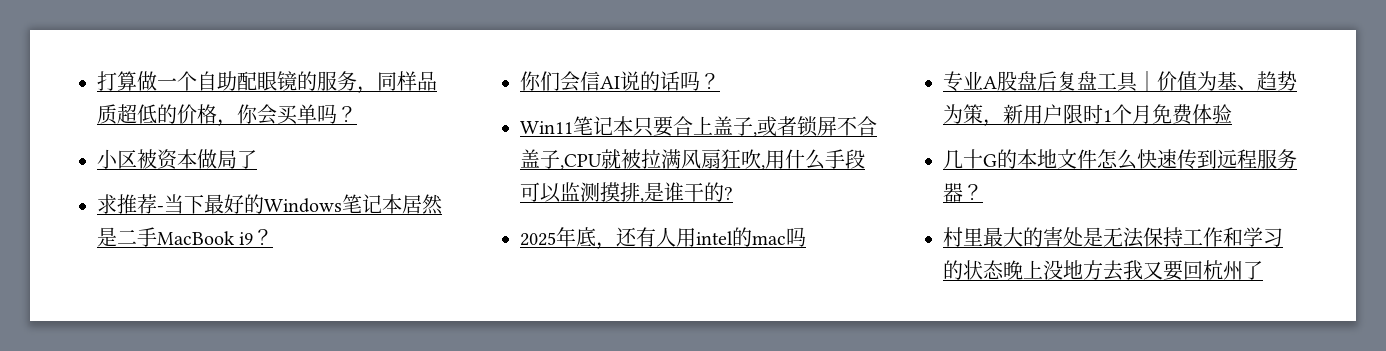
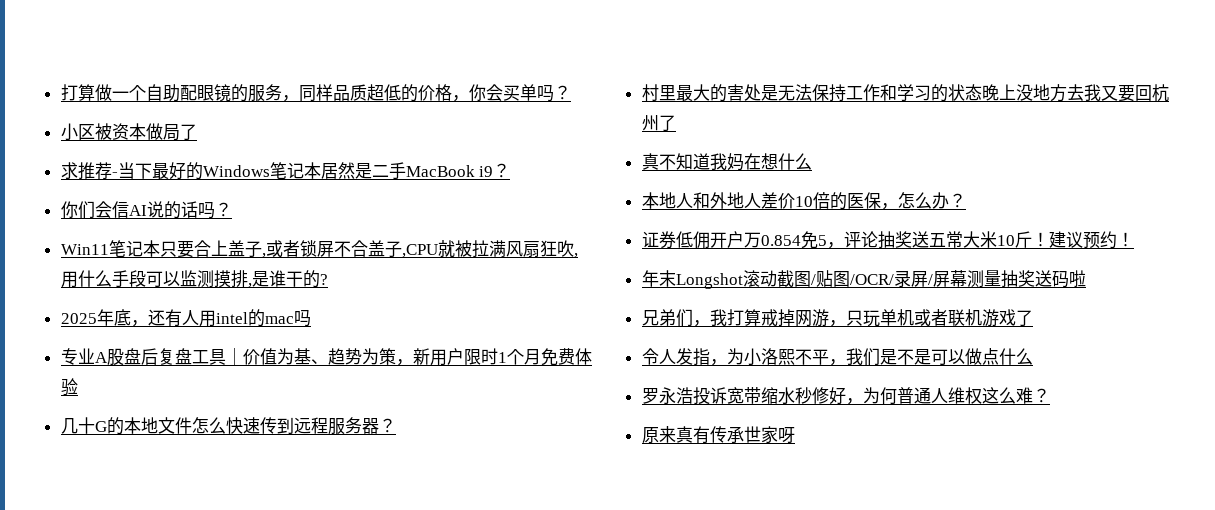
+ 真不知道我妈在想什么
+ 本地人和外地人差价10倍的医保，怎么办？
+ 证券低佣开户万0.854免5，评论抽奖送五常大米10斤！建议预约！
+ 年末Longshot滚动截图/贴图/OCR/录屏/屏幕测量抽奖送码啦
+ 兄弟们，我打算戒掉网游，只玩单机或者联机游戏了
+ 令人发指，为小洛熙不平，我们是不是可以做点什么
+ 罗永浩投诉宽带缩水秒修好，为何普通人维权这么难？
+ 原来真有传承世家呀

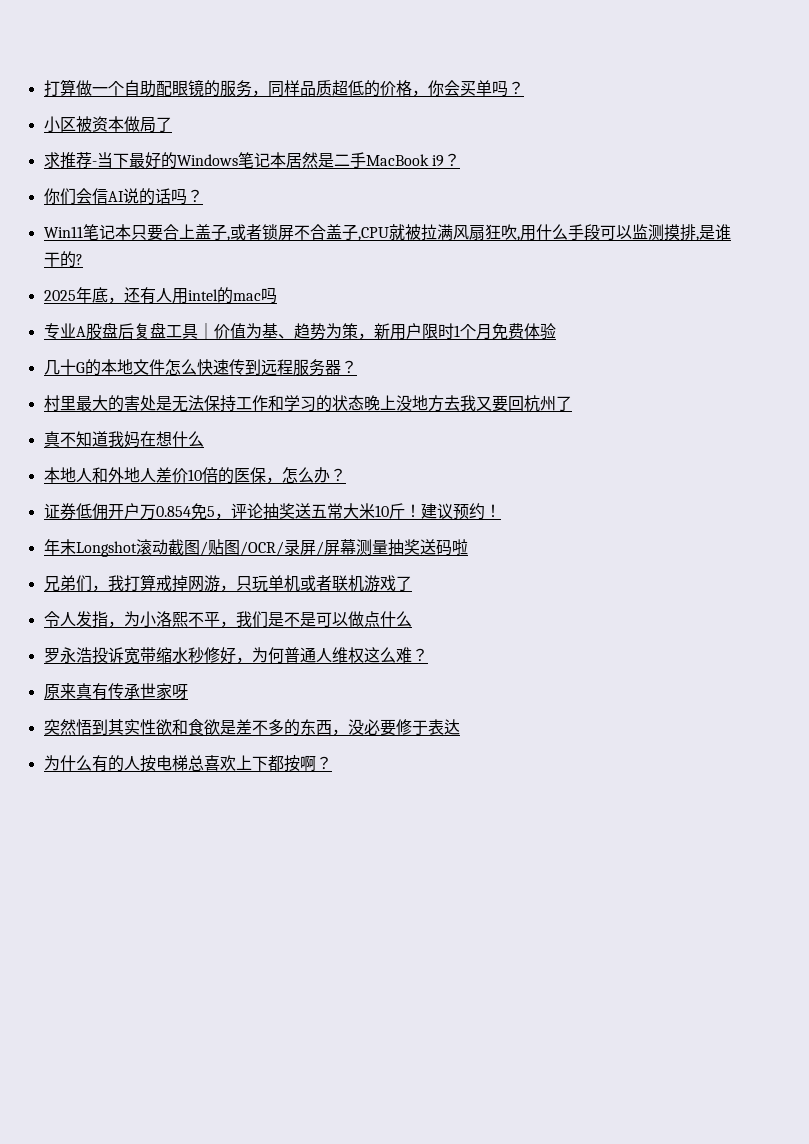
+ 突然悟到其实性欲和食欲是差不多的东西，没必要修于表达
+ 为什么有的人按电梯总喜欢上下都按啊？

